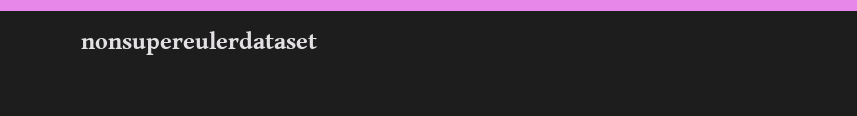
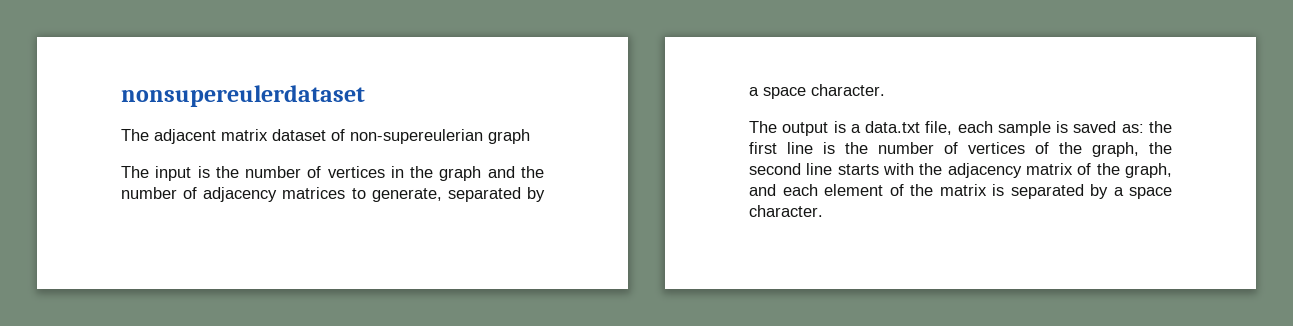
+ The adjacent matrix dataset of non-supereulerian graph
+ The input is the number of vertices in the graph and the number of adjacency matrices to generate, separated by a space character.
+ The output is a data.txt file, each sample is saved as: the first line is the number of vertices of the graph, the second line starts with the adjacency matrix of the graph, and each element of the matrix is separated by a space character.

